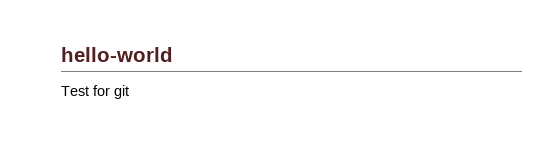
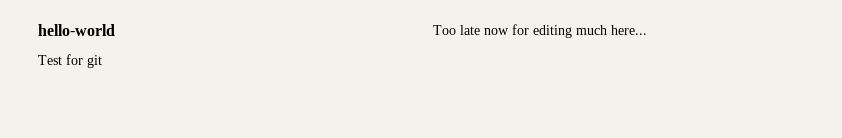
+ Too late now for editing much here...

